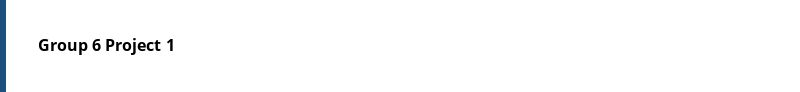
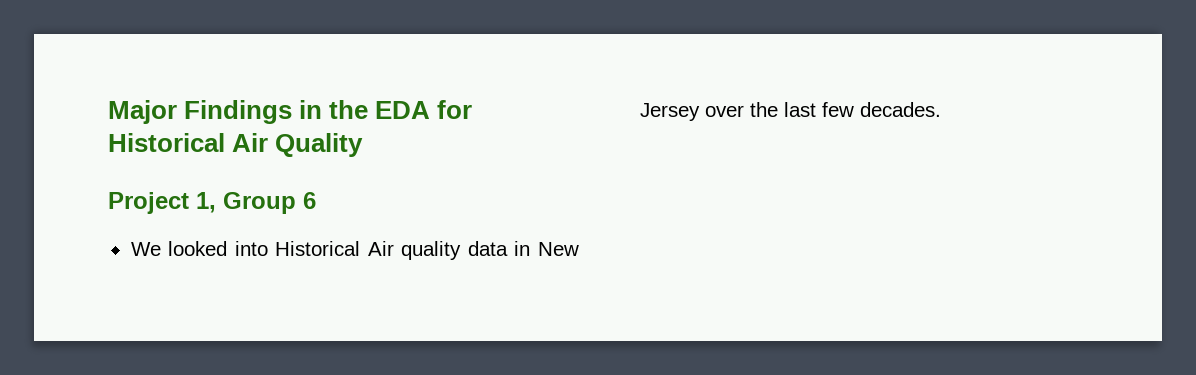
- Group 6 Project 1
+ Major Findings in the EDA for Historical Air Quality
+ Project 1, Group 6
+ We looked into Historical Air quality data in New Jersey over the last few decades.

